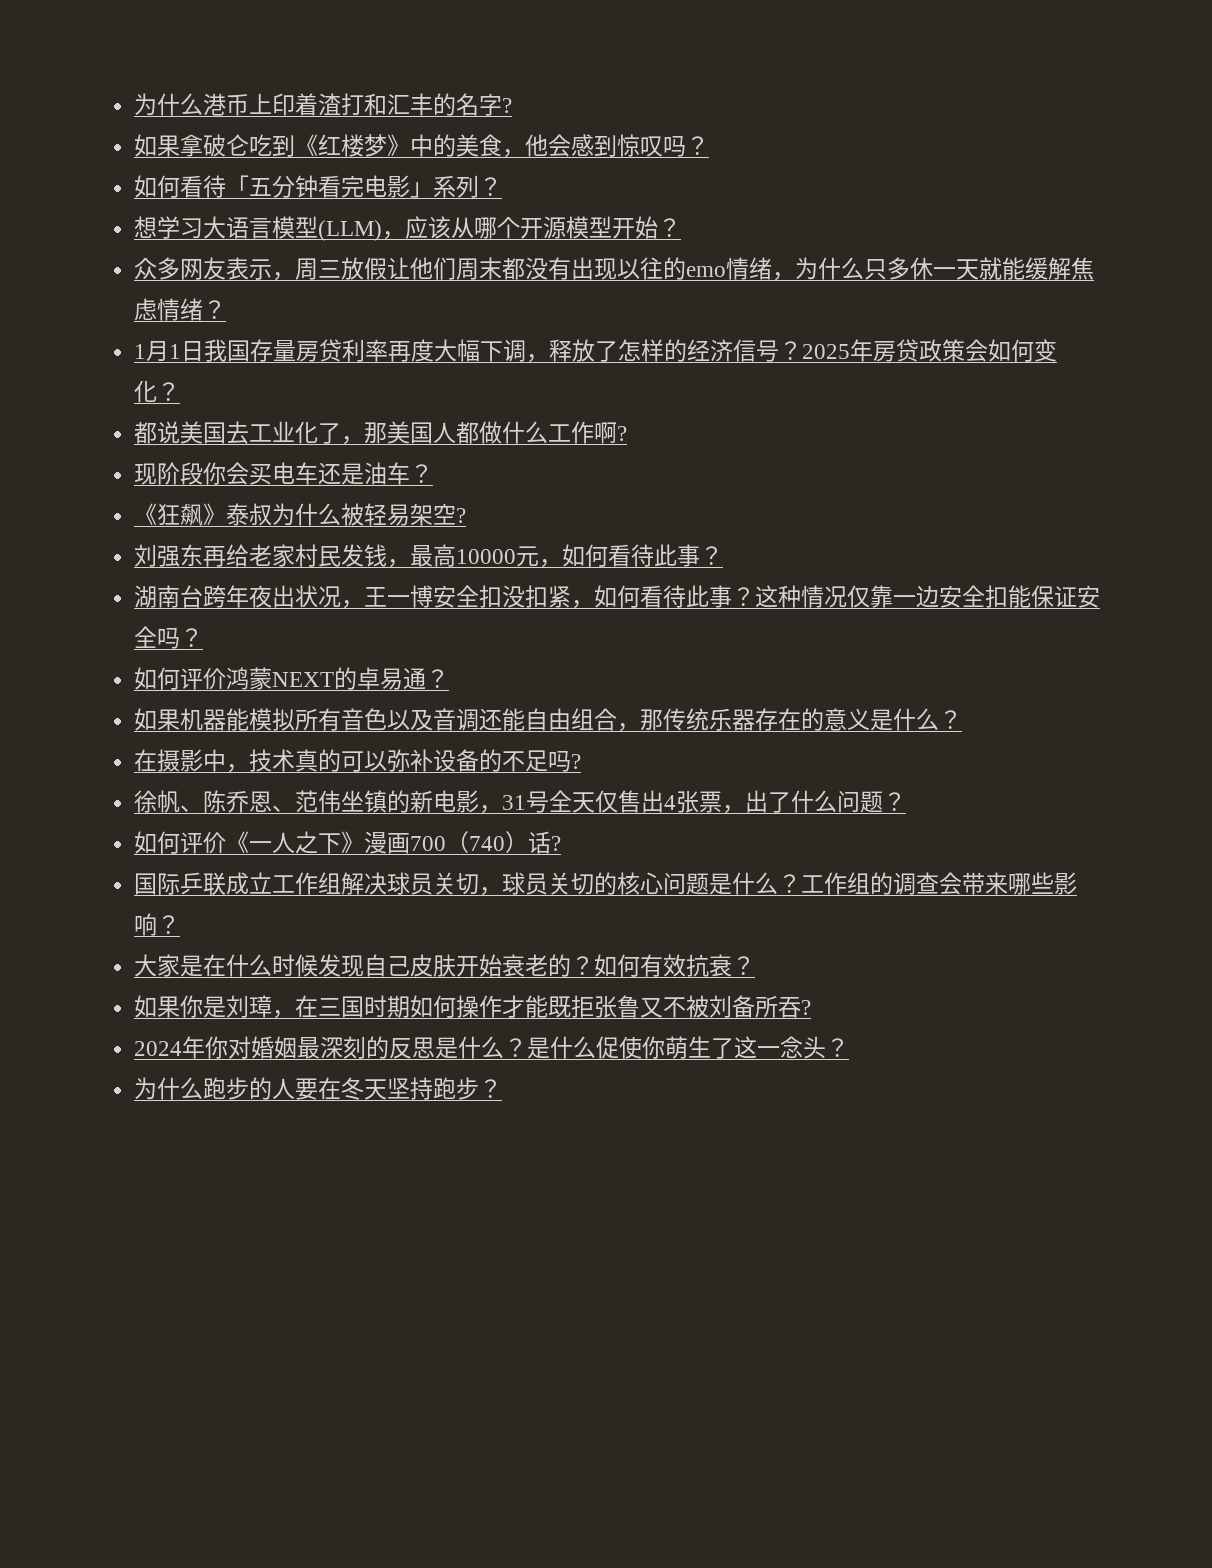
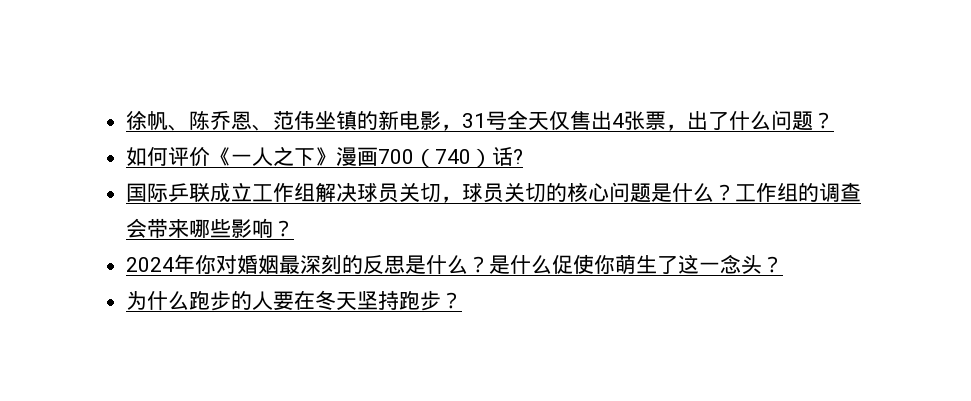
- 为什么港币上印着渣打和汇丰的名字?
- 如果拿破仑吃到《红楼梦》中的美食，他会感到惊叹吗？
- 如何看待「五分钟看完电影」系列？
- 想学习大语言模型(LLM)，应该从哪个开源模型开始？
- 众多网友表示，周三放假让他们周末都没有出现以往的emo情绪，为什么只多休一天就能缓解焦虑情绪？
- 1月1日我国存量房贷利率再度大幅下调，释放了怎样的经济信号？2025年房贷政策会如何变化？
- 都说美国去工业化了，那美国人都做什么工作啊?
- 现阶段你会买电车还是油车？
- 《狂飙》泰叔为什么被轻易架空?
- 刘强东再给老家村民发钱，最高10000元，如何看待此事？
- 湖南台跨年夜出状况，王一博安全扣没扣紧，如何看待此事？这种情况仅靠一边安全扣能保证安全吗？
- 如何评价鸿蒙NEXT的卓易通？
- 如果机器能模拟所有音色以及音调还能自由组合，那传统乐器存在的意义是什么？
- 在摄影中，技术真的可以弥补设备的不足吗?
- 大家是在什么时候发现自己皮肤开始衰老的？如何有效抗衰？
- 如果你是刘璋，在三国时期如何操作才能既拒张鲁又不被刘备所吞?

